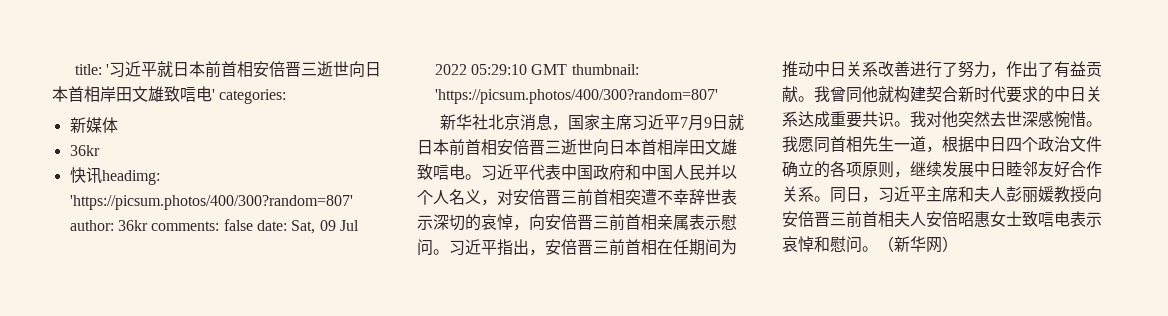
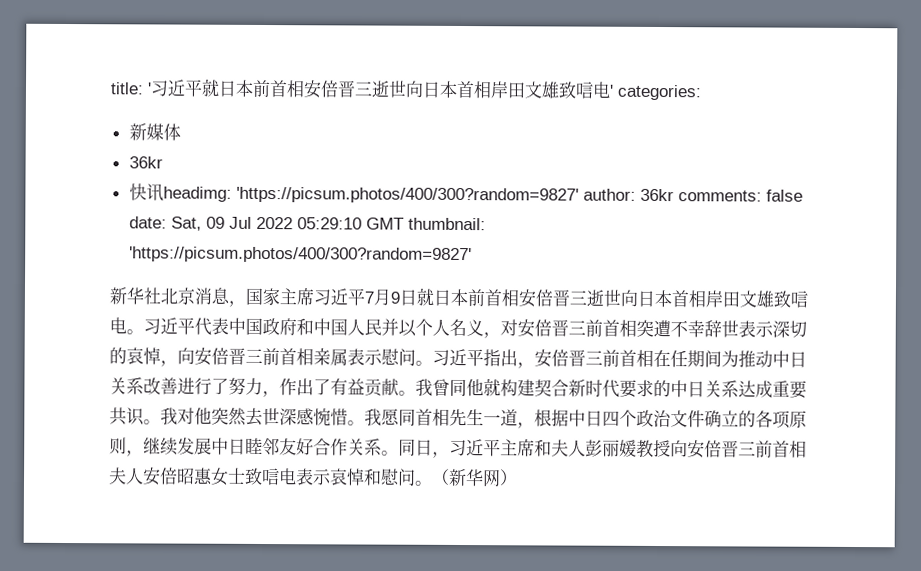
- 快讯headimg: 'https://picsum.photos/400/300?random=807' author: 36kr comments: false date: Sat, 09 Jul 2022 05:29:10 GMT thumbnail: 'https://picsum.photos/400/300?random=807'
+ 快讯headimg: 'https://picsum.photos/400/300?random=9827' author: 36kr comments: false date: Sat, 09 Jul 2022 05:29:10 GMT thumbnail: 'https://picsum.photos/400/300?random=9827'

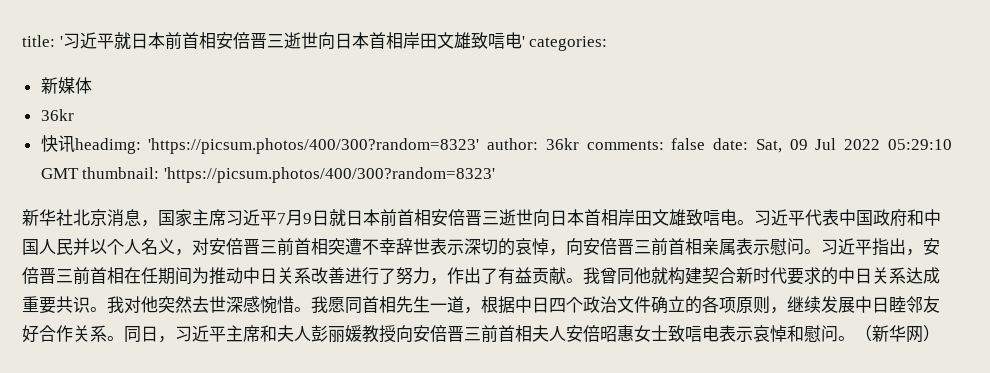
- 快讯headimg: 'https://picsum.photos/400/300?random=9827' author: 36kr comments: false date: Sat, 09 Jul 2022 05:29:10 GMT thumbnail: 'https://picsum.photos/400/300?random=9827'
+ 快讯headimg: 'https://picsum.photos/400/300?random=8323' author: 36kr comments: false date: Sat, 09 Jul 2022 05:29:10 GMT thumbnail: 'https://picsum.photos/400/300?random=8323'

